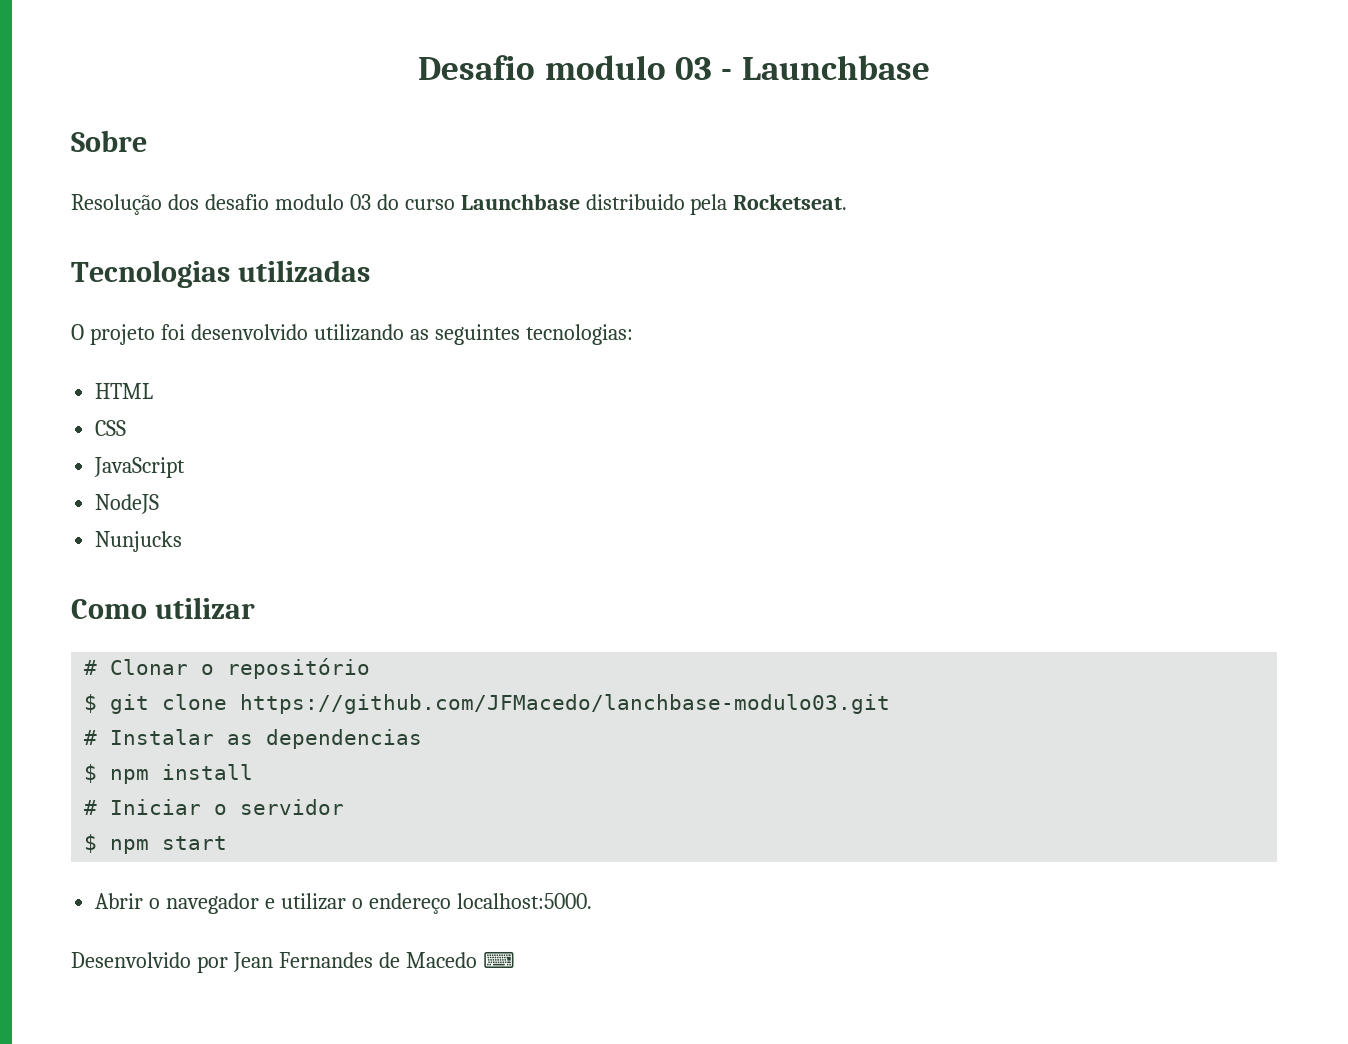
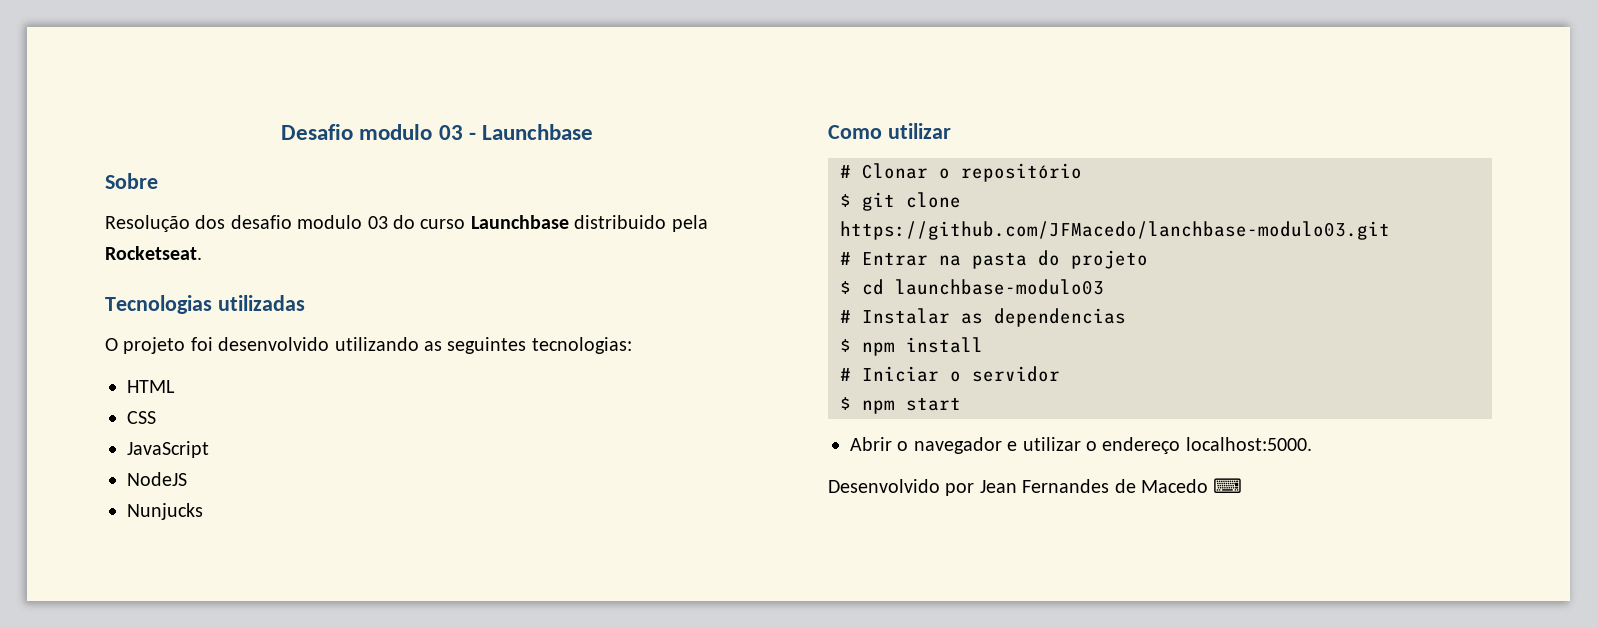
+ # Entrar na pasta do projeto
+ $ cd launchbase-modulo03

